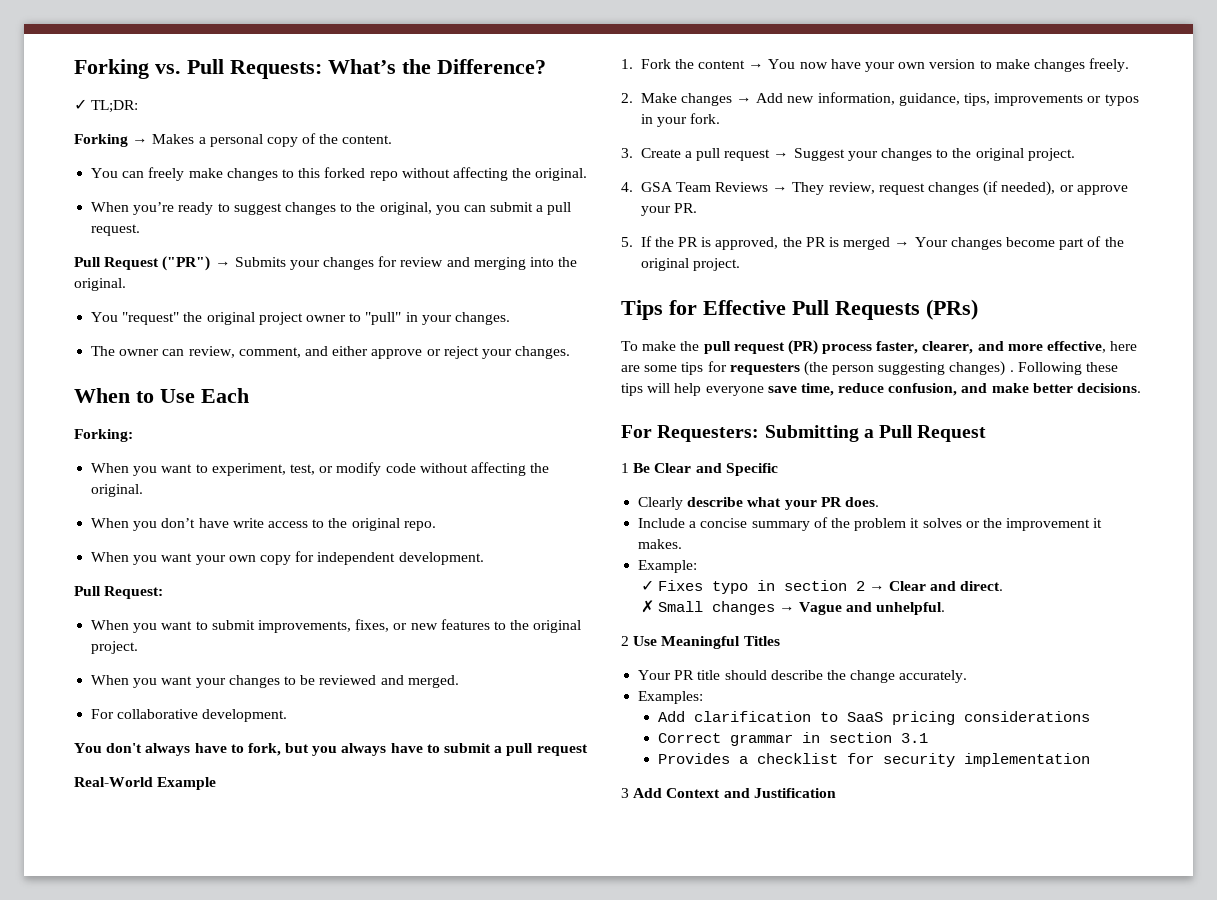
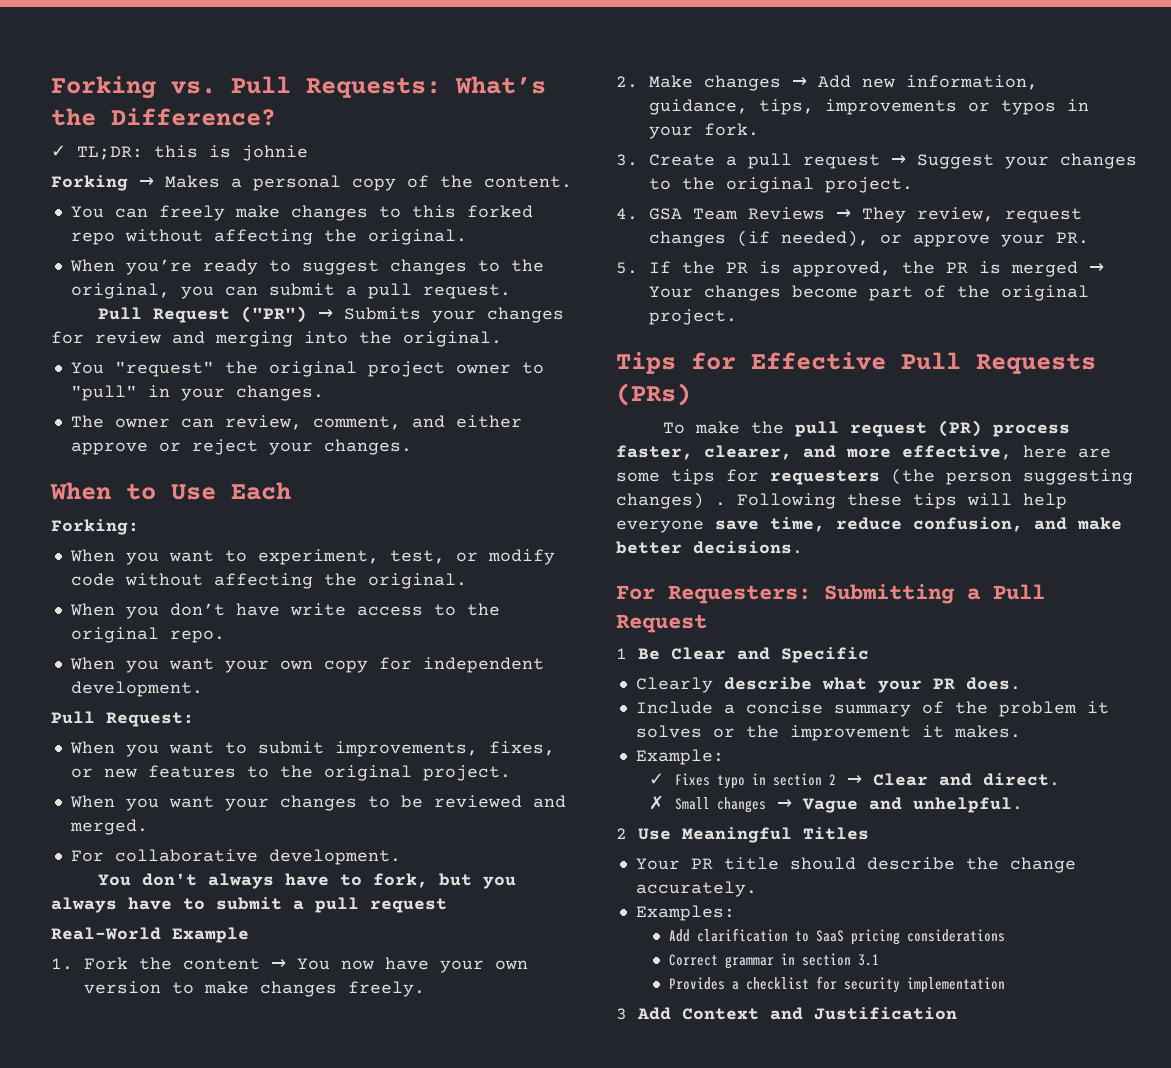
- ✓ TL;DR:
+ ✓ TL;DR: this is johnie

